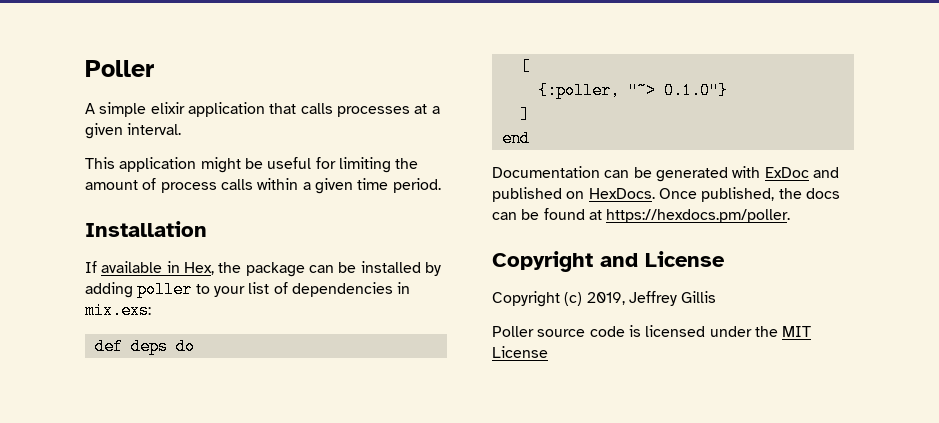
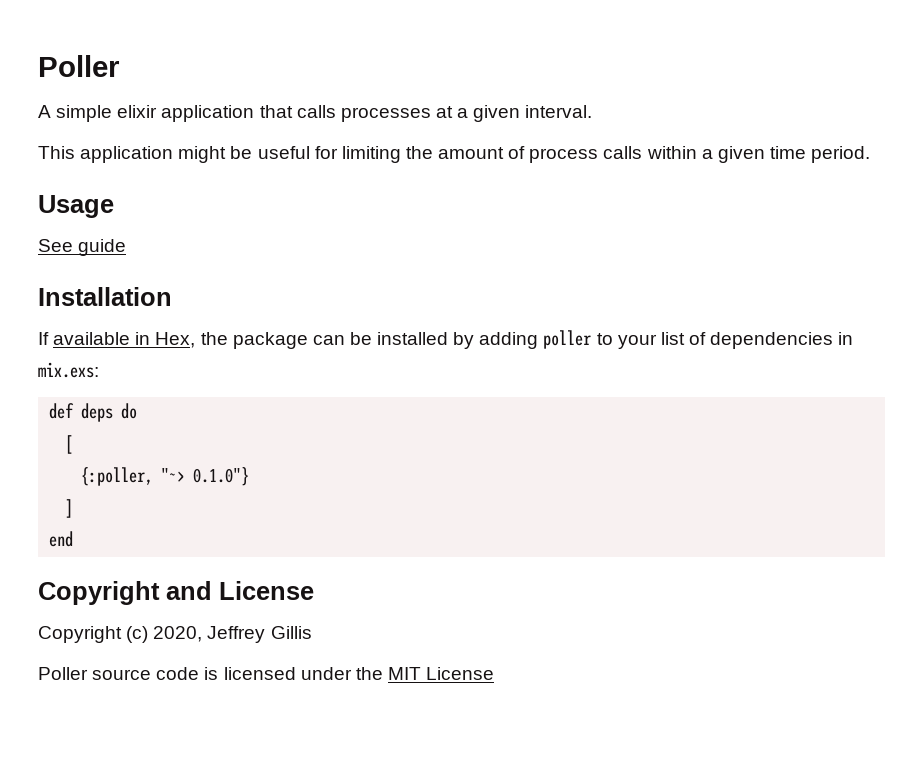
+ Usage
+ See guide
- Documentation can be generated with ExDoc and published on HexDocs. Once published, the docs can be found at https://hexdocs.pm/poller.
- Copyright (c) 2019, Jeffrey Gillis
+ Copyright (c) 2020, Jeffrey Gillis

